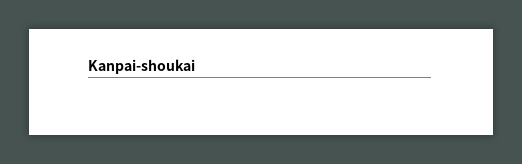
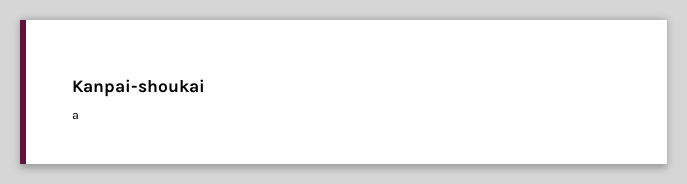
+ a

